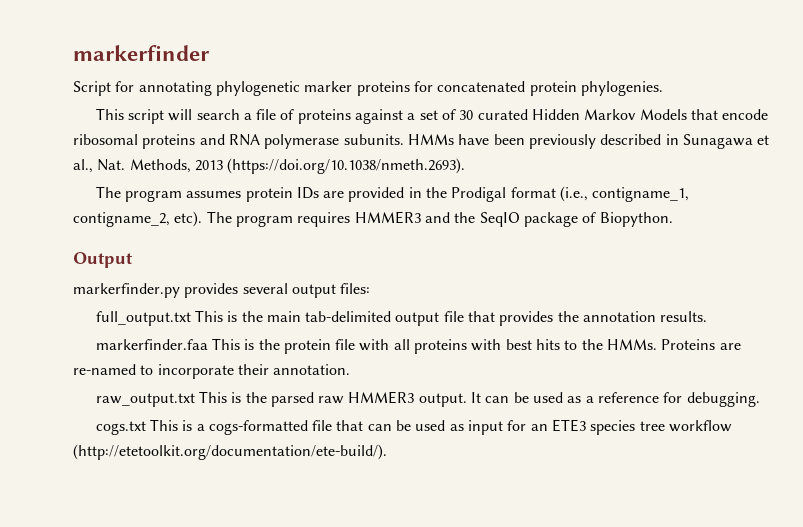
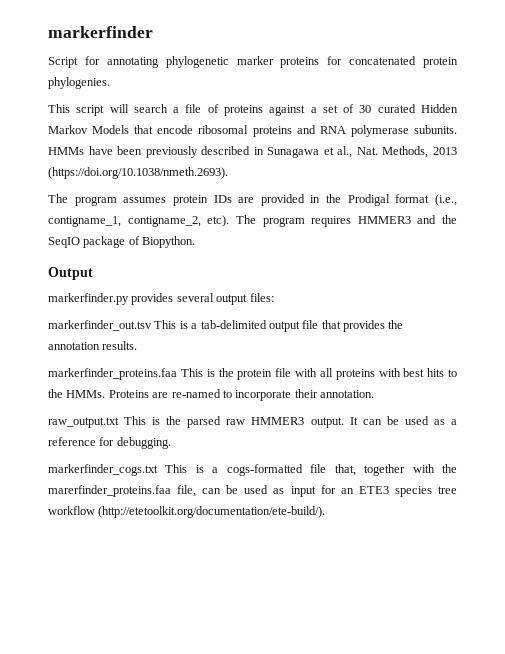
- full_output.txt This is the main tab-delimited output file that provides the annotation results.
+ markerfinder_out.tsv This is a tab-delimited output file that provides the annotation results.
- markerfinder.faa This is the protein file with all proteins with best hits to the HMMs.
+ markerfinder_proteins.faa This is the protein file with all proteins with best hits to the HMMs.
- cogs.txt This is a cogs-formatted file that can be used as input for an ETE3 species tree workflow (http://etetoolkit.org/documentation/ete-build/).
+ markerfinder_cogs.txt This is a cogs-formatted file that, together with the marerfinder_proteins.faa file, can be used as input for an ETE3 species tree workflow (http://etetoolkit.org/documentation/ete-build/).

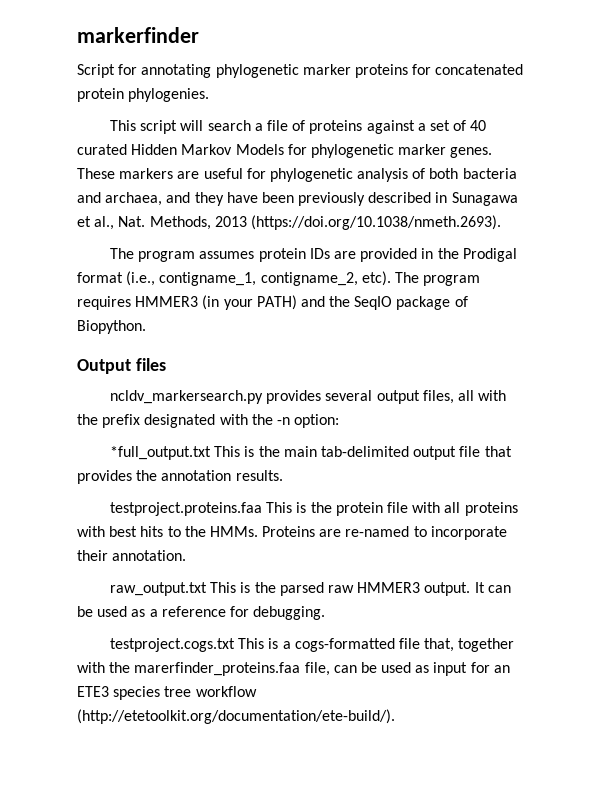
- This script will search a file of proteins against a set of 30 curated Hidden Markov Models that encode ribosomal proteins and RNA polymerase subunits. HMMs have been previously described in Sunagawa et al., Nat. Methods, 2013 (https://doi.org/10.1038/nmeth.2693).
+ This script will search a file of proteins against a set of 40 curated Hidden Markov Models for phylogenetic marker genes. These markers are useful for phylogenetic analysis of both bacteria and archaea, and they have been previously described in Sunagawa et al., Nat. Methods, 2013 (https://doi.org/10.1038/nmeth.2693).
- The program requires HMMER3 and the SeqIO package of Biopython.
+ The program requires HMMER3 (in your PATH) and the SeqIO package of Biopython.
- Output
- markerfinder.py provides several output files:
- markerfinder_out.tsv This is a tab-delimited output file that provides the annotation results.
+ Output files
+ ncldv_markersearch.py provides several output files, all with the prefix designated with the -n option:
+ *full_output.txt This is the main tab-delimited output file that provides the annotation results.
- markerfinder_proteins.faa This is the protein file with all proteins with best hits to the HMMs.
+ testproject.proteins.faa This is the protein file with all proteins with best hits to the HMMs.
- markerfinder_cogs.txt This is a cogs-formatted file that, together with the marerfinder_proteins.faa file, can be used as input for an ETE3 species tree workflow (http://etetoolkit.org/documentation/ete-build/).
+ testproject.cogs.txt This is a cogs-formatted file that, together with the marerfinder_proteins.faa file, can be used as input for an ETE3 species tree workflow (http://etetoolkit.org/documentation/ete-build/).

